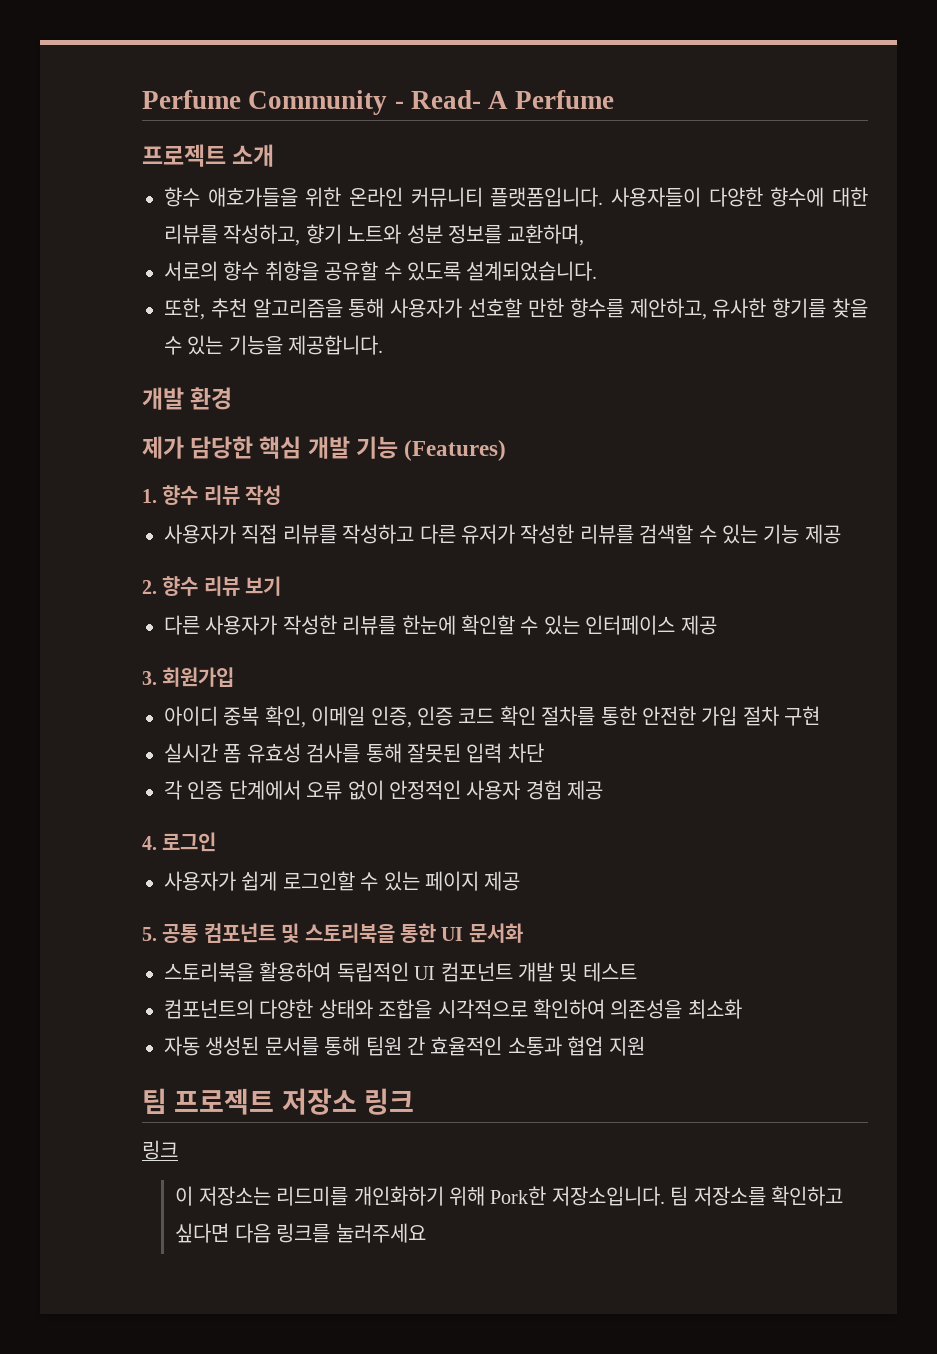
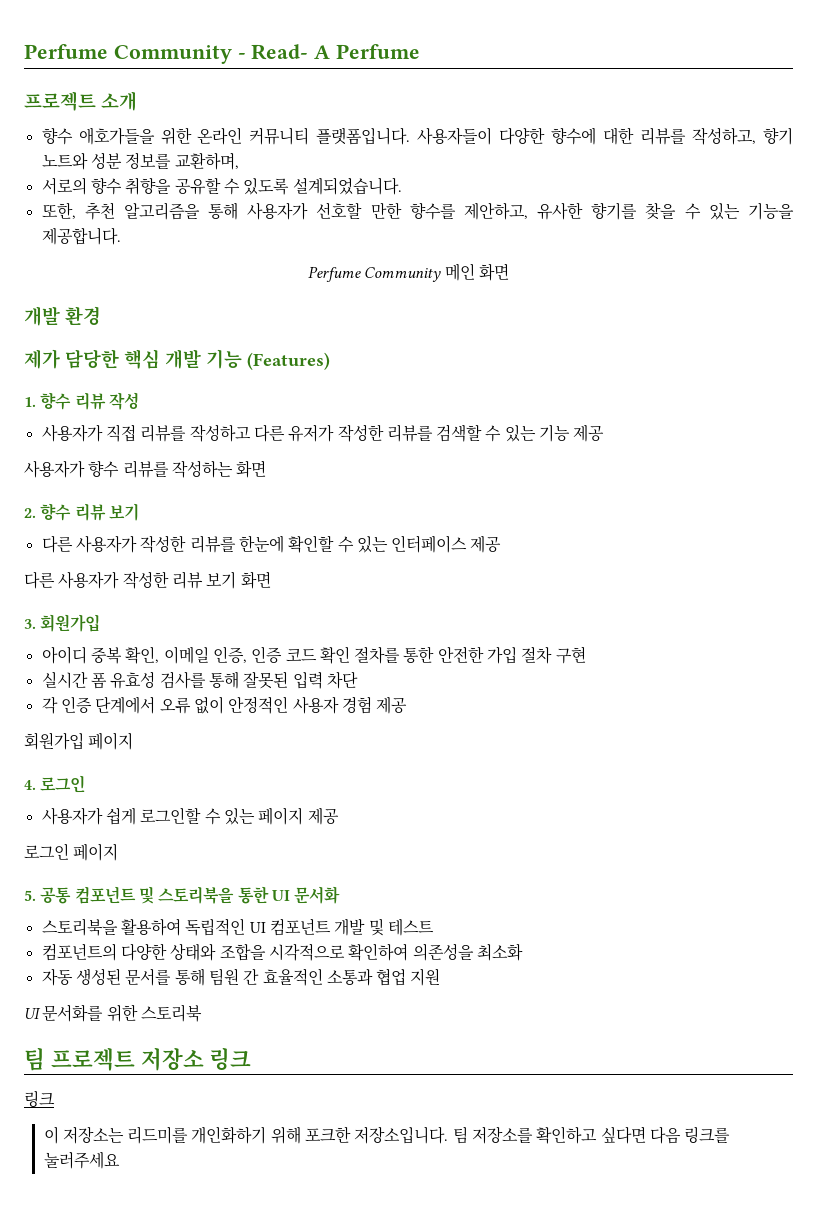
+ Perfume Community 메인 화면
+ 사용자가 향수 리뷰를 작성하는 화면
+ 다른 사용자가 작성한 리뷰 보기 화면
+ 회원가입 페이지
+ 로그인 페이지
+ UI 문서화를 위한 스토리북
- 이 저장소는 리드미를 개인화하기 위해 Pork한 저장소입니다.
+ 이 저장소는 리드미를 개인화하기 위해 포크한 저장소입니다.

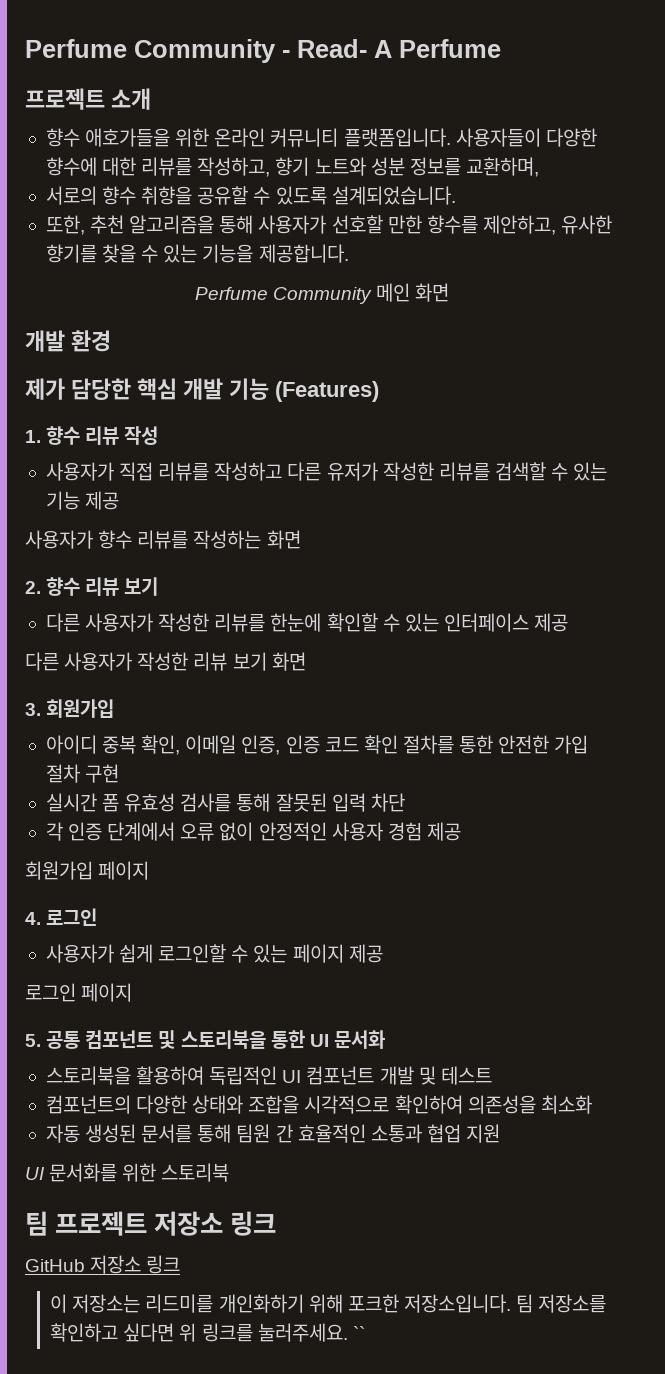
  팀 프로젝트 저장소 링크
- 링크
+ GitHub 저장소 링크
- 팀 저장소를 확인하고 싶다면 다음 링크를 눌러주세요
+ 팀 저장소를 확인하고 싶다면 위 링크를 눌러주세요. ``

